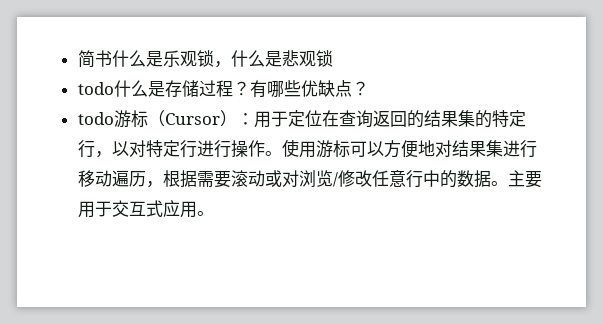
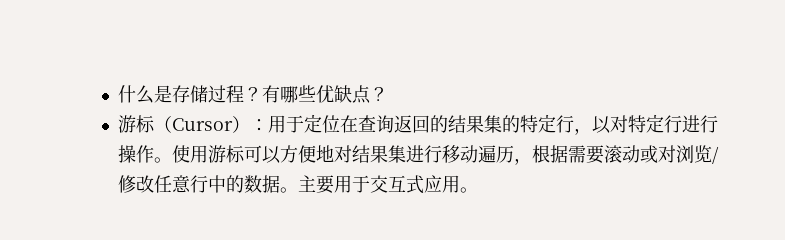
- 简书什么是乐观锁，什么是悲观锁
- todo什么是存储过程？
+ 什么是存储过程？
- todo游标（Cursor）：用于定位在查询返回的结果集的特定行，以对特定行进行操作。
+ 游标（Cursor）：用于定位在查询返回的结果集的特定行，以对特定行进行操作。

